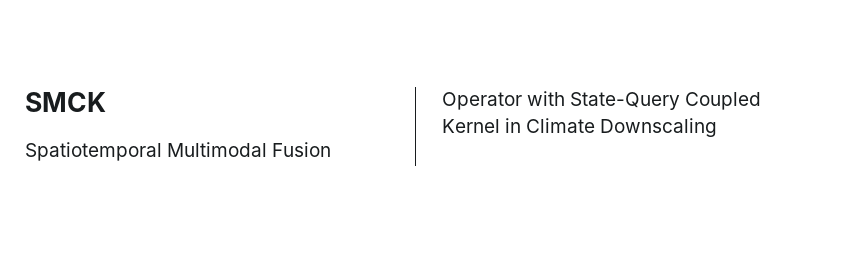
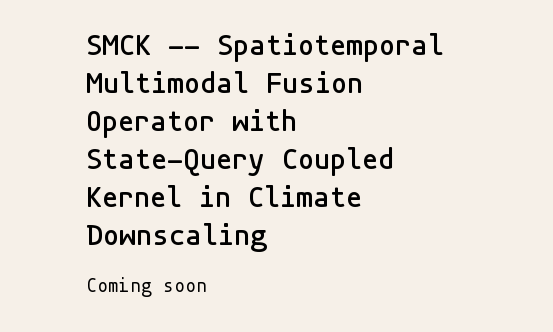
- SMCK
- Spatiotemporal Multimodal Fusion Operator with State-Query Coupled Kernel in Climate Downscaling
+ SMCK -- Spatiotemporal Multimodal Fusion Operator with State-Query Coupled Kernel in Climate Downscaling
+ Coming soon

